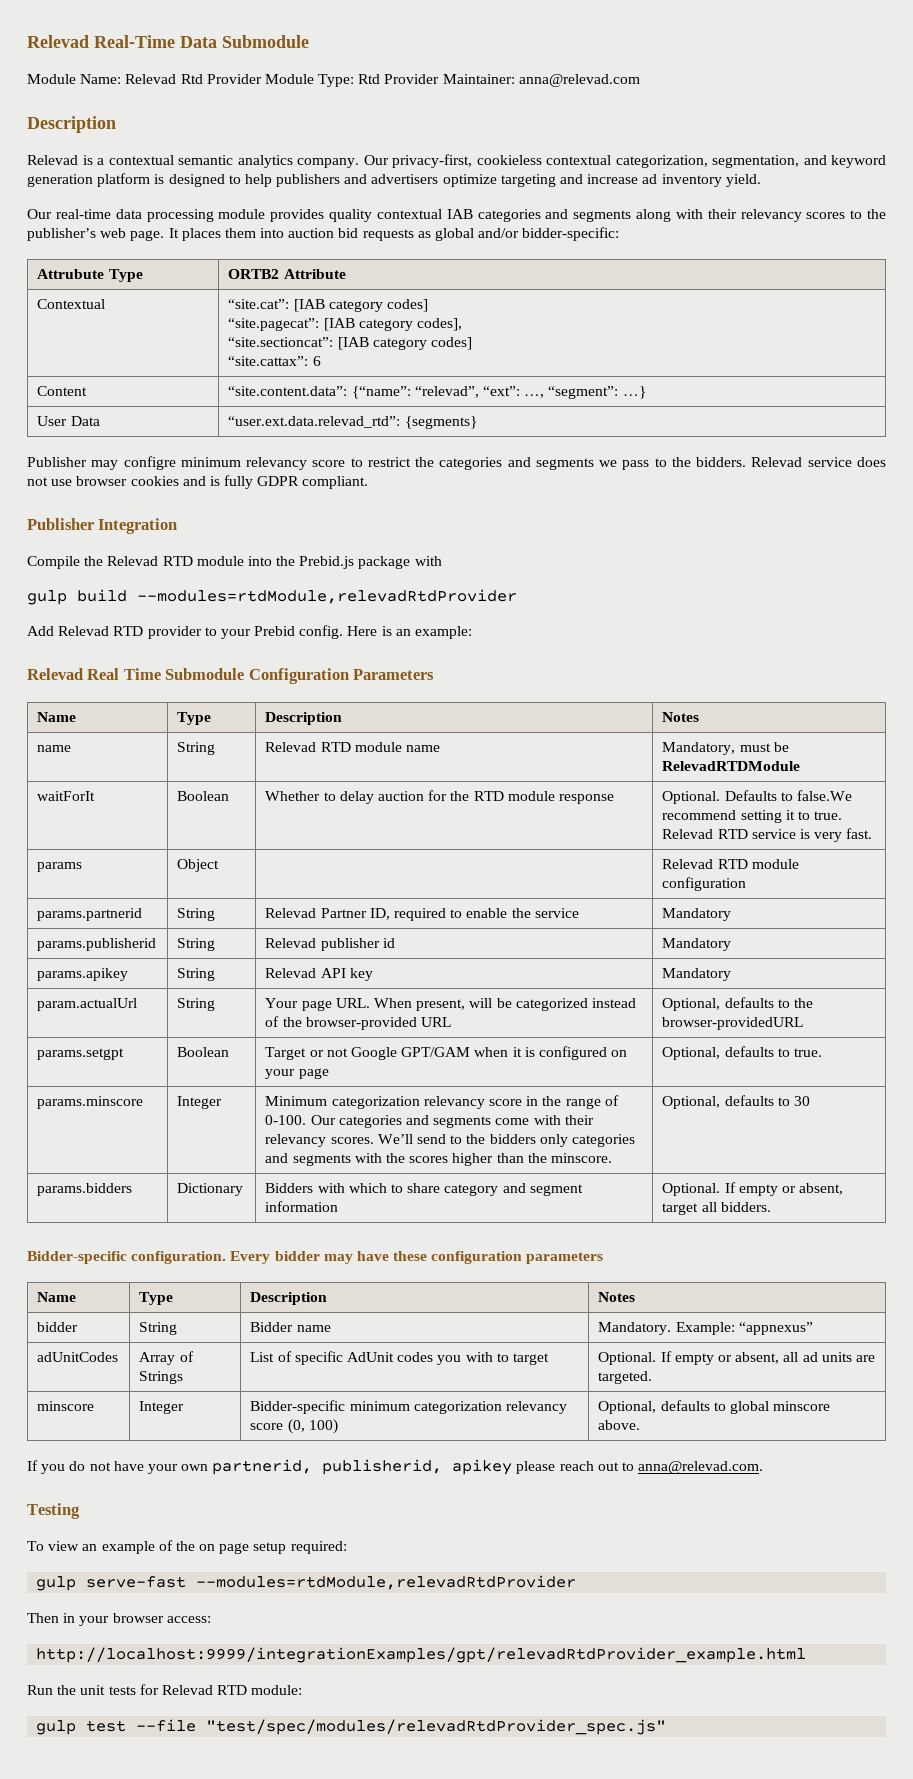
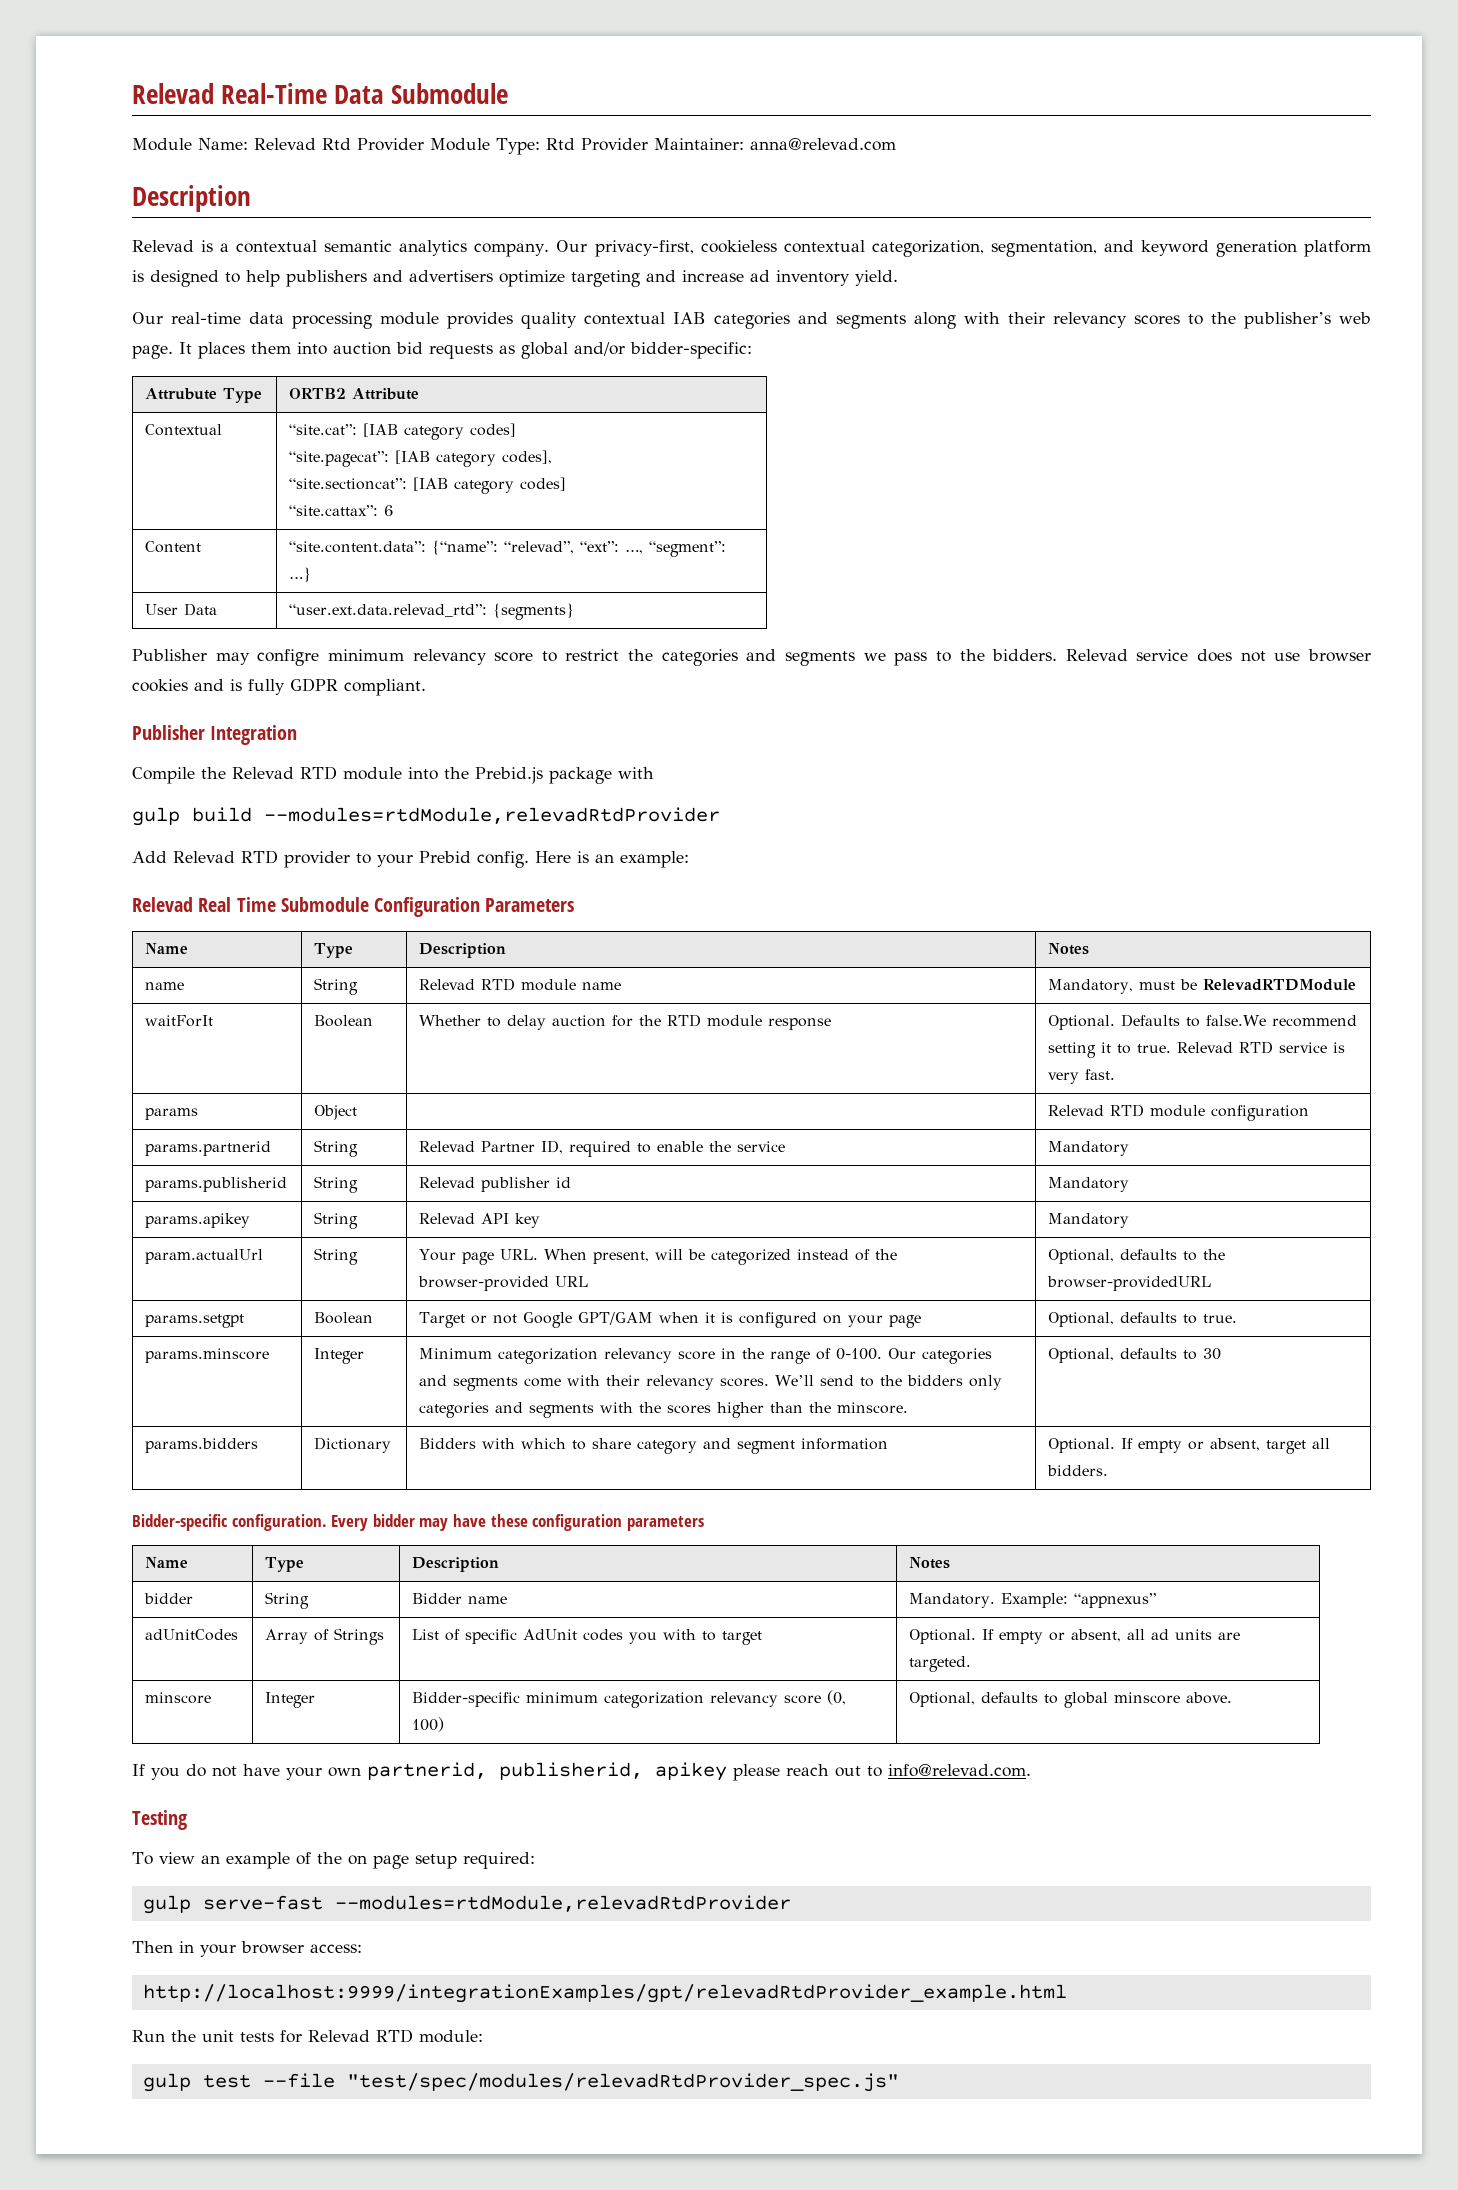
- If you do not have your own partnerid, publisherid, apikey please reach out to anna@relevad.com.
+ If you do not have your own partnerid, publisherid, apikey please reach out to info@relevad.com.

